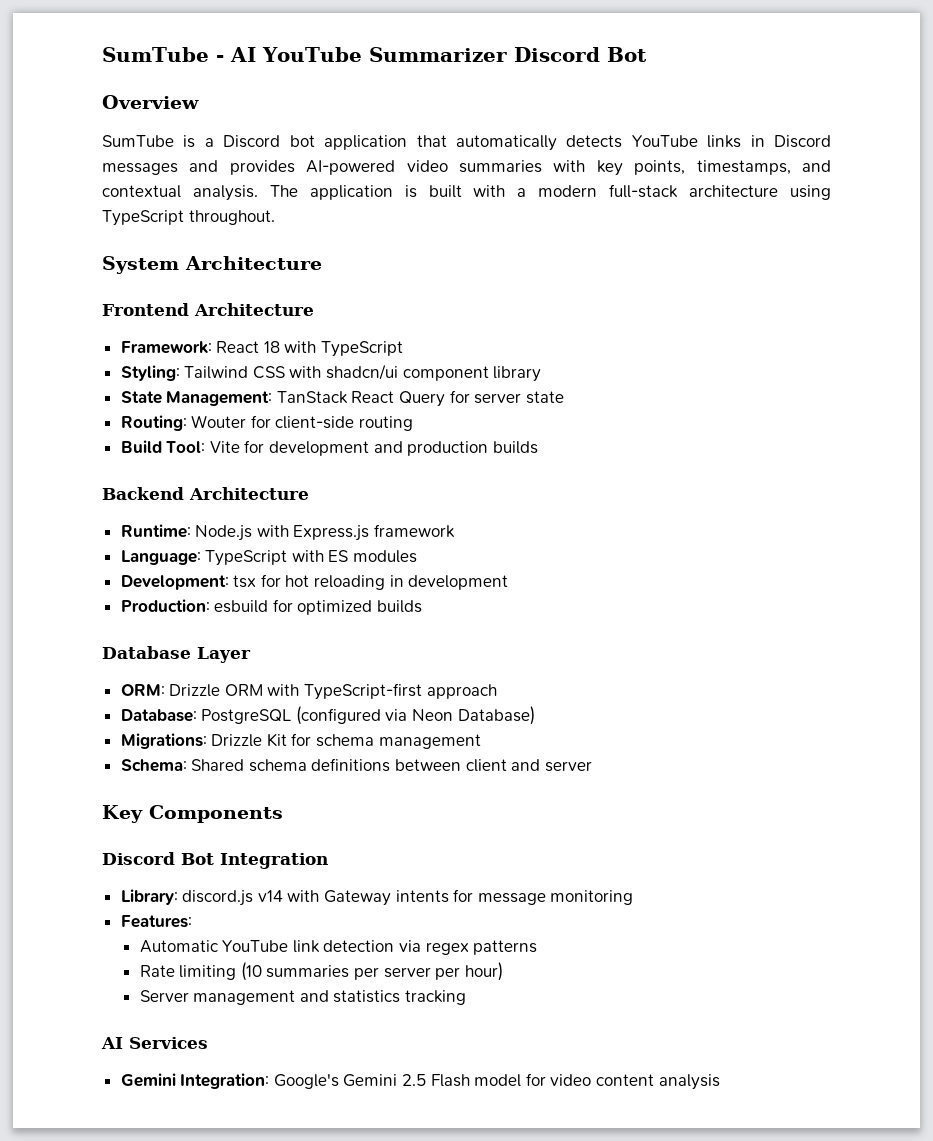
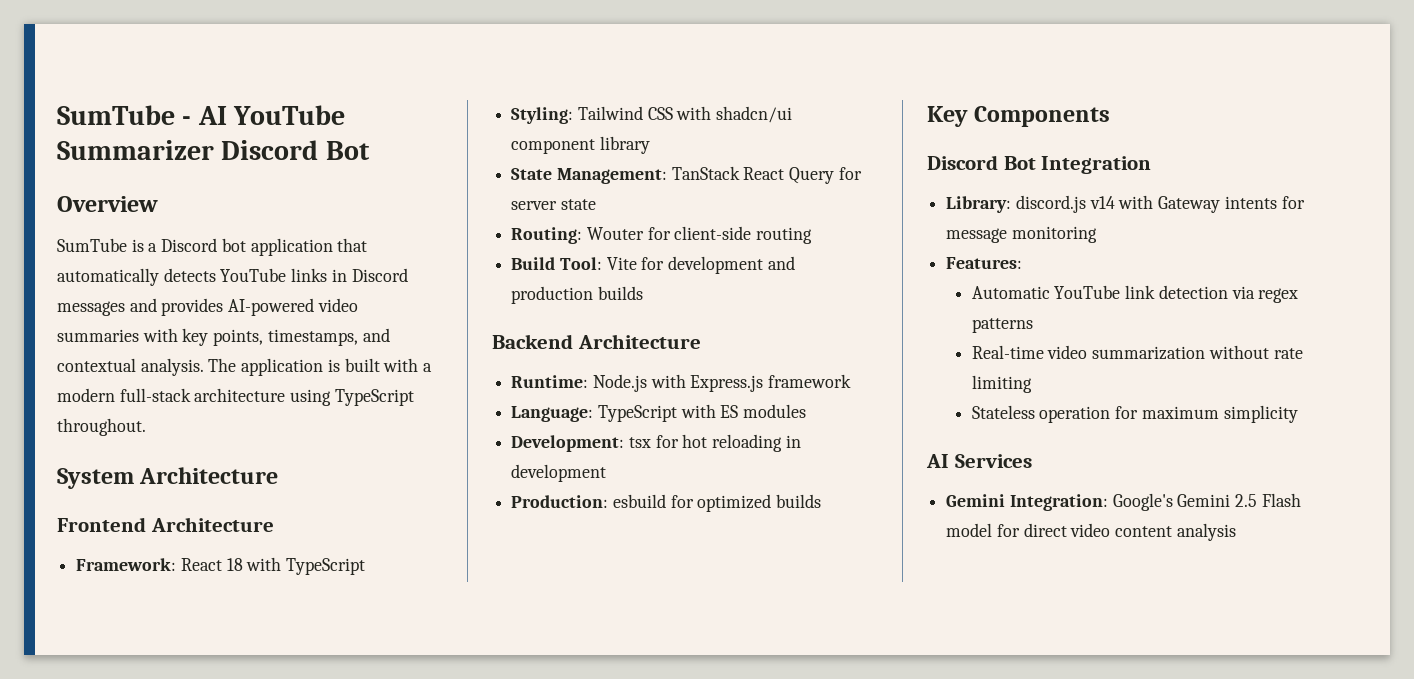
- Database Layer
- ORM: Drizzle ORM with TypeScript-first approach
- Database: PostgreSQL (configured via Neon Database)
- Migrations: Drizzle Kit for schema management
- Schema: Shared schema definitions between client and server
- Rate limiting (10 summaries per server per hour)
- Server management and statistics tracking
+ Real-time video summarization without rate limiting
+ Stateless operation for maximum simplicity
- Gemini Integration: Google's Gemini 2.5 Flash model for video content analysis
+ Gemini Integration: Google's Gemini 2.5 Flash model for direct video content analysis

